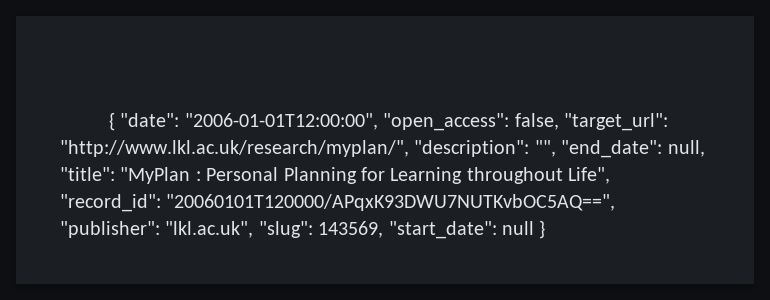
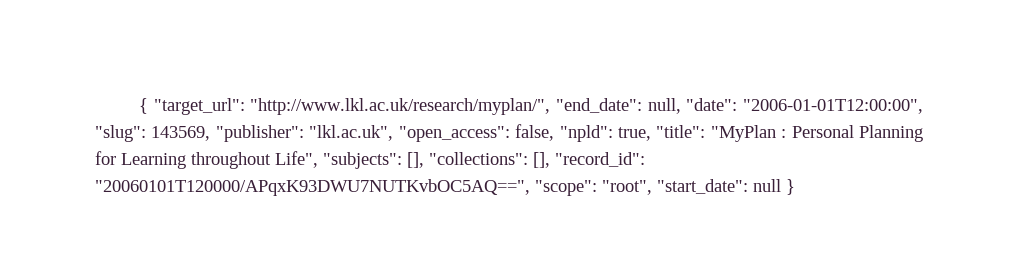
- { "date": "2006-01-01T12:00:00", "open_access": false, "target_url": "http://www.lkl.ac.uk/research/myplan/", "description": "", "end_date": null, "title": "MyPlan : Personal Planning for Learning throughout Life", "record_id": "20060101T120000/APqxK93DWU7NUTKvbOC5AQ==", "publisher": "lkl.ac.uk", "slug": 143569, "start_date": null }
+ { "target_url": "http://www.lkl.ac.uk/research/myplan/", "end_date": null, "date": "2006-01-01T12:00:00", "slug": 143569, "publisher": "lkl.ac.uk", "open_access": false, "npld": true, "title": "MyPlan : Personal Planning for Learning throughout Life", "subjects": [], "collections": [], "record_id": "20060101T120000/APqxK93DWU7NUTKvbOC5AQ==", "scope": "root", "start_date": null }

